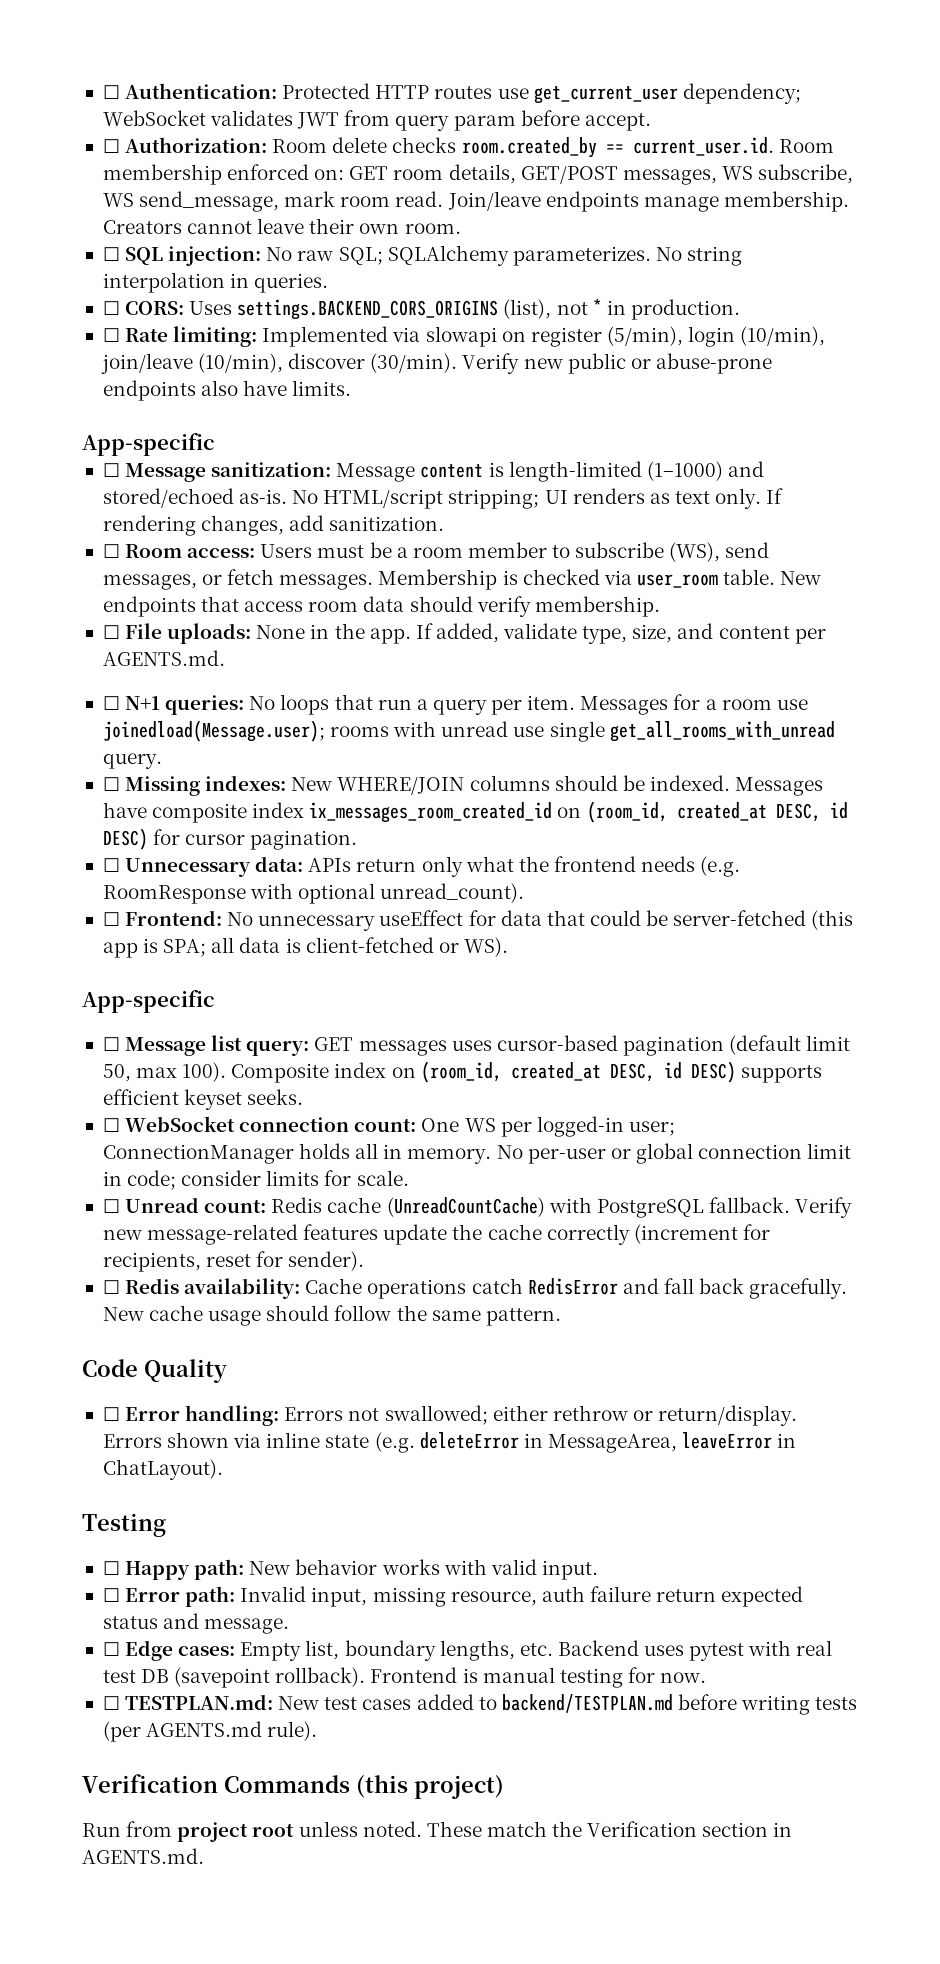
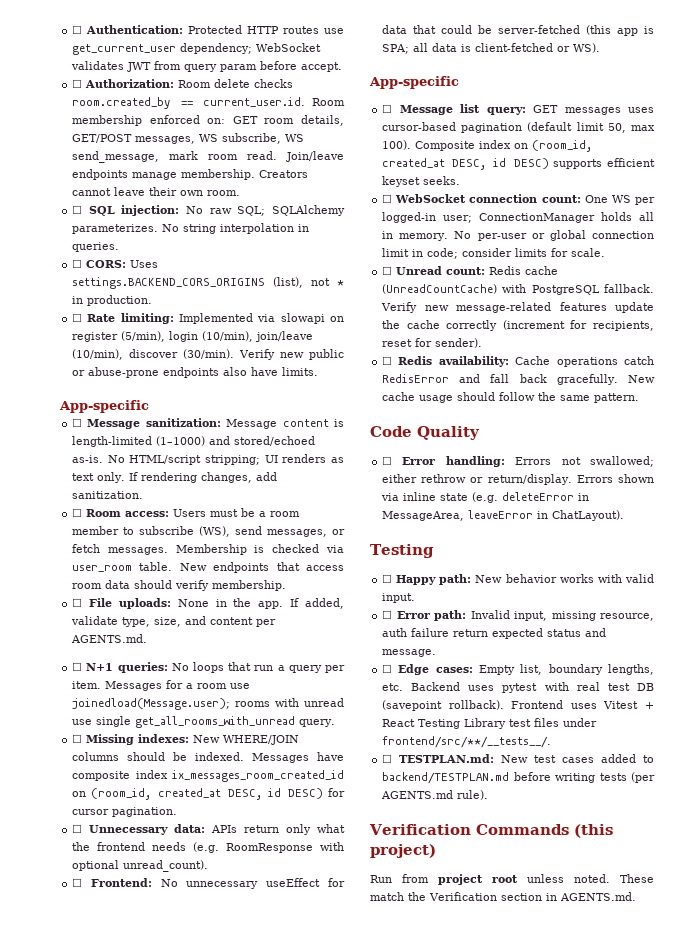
- Frontend is manual testing for now.
+ Frontend uses Vitest + React Testing Library test files under frontend/src/**/__tests__/.

